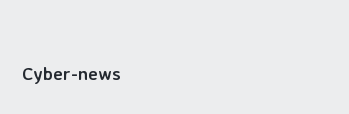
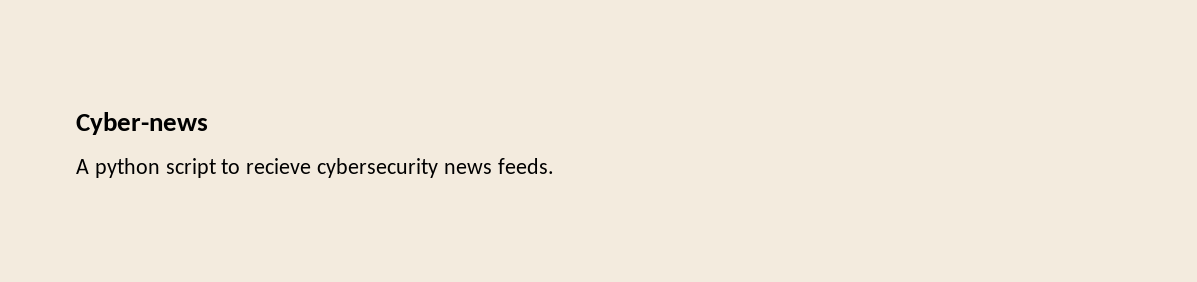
+ A python script to recieve cybersecurity news feeds.

